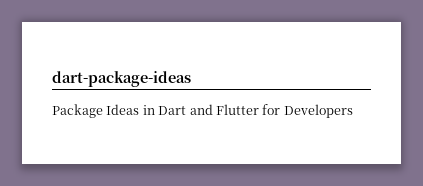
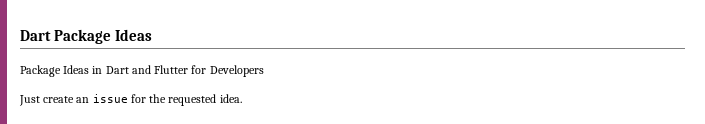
- dart-package-ideas
+ Dart Package Ideas
+ Just create an issue for the requested idea.

